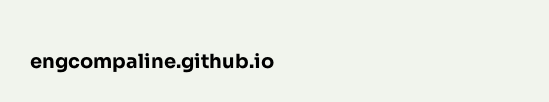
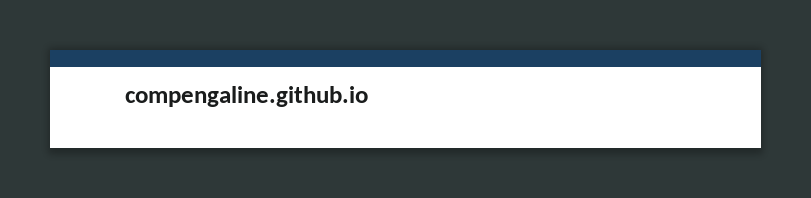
- engcompaline.github.io
+ compengaline.github.io

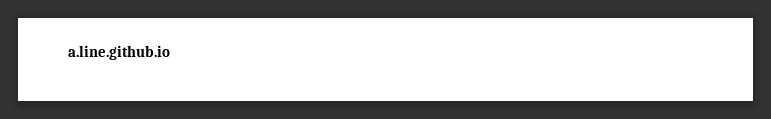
- compengaline.github.io
+ a.line.github.io

